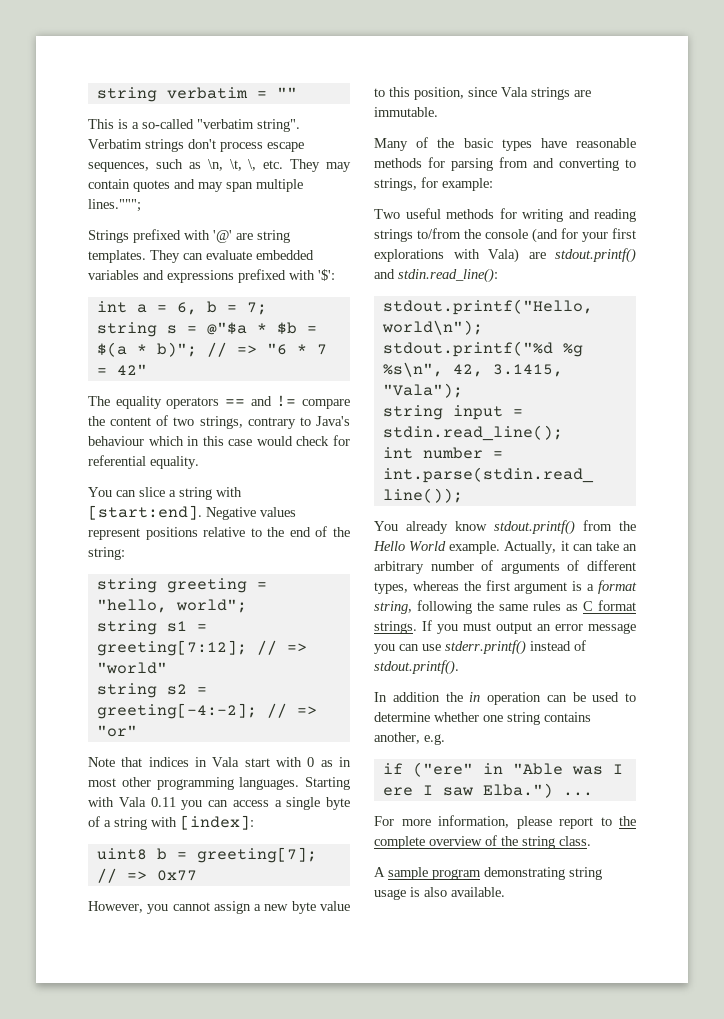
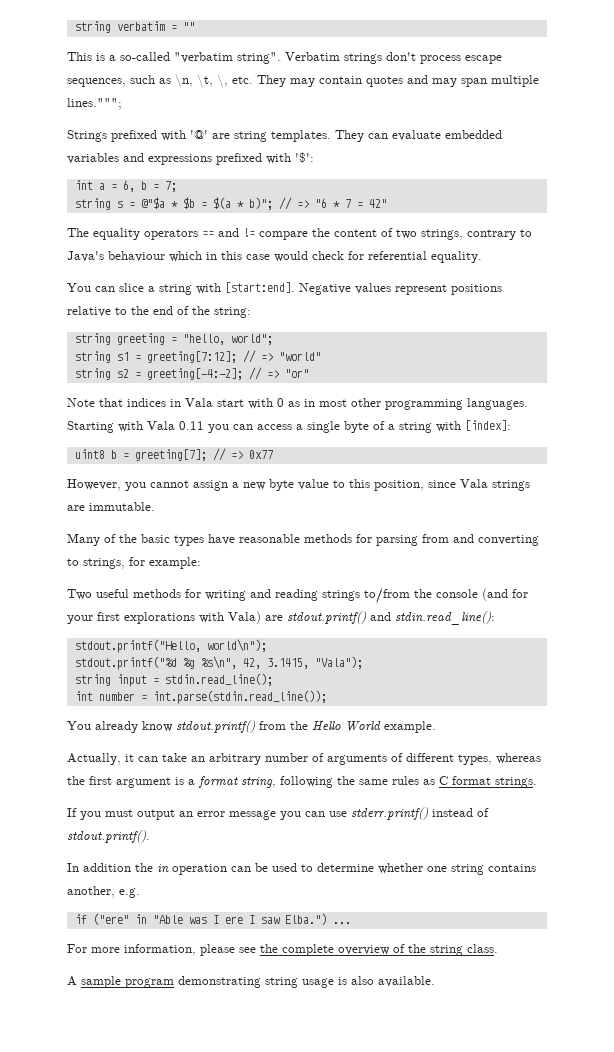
- You already know stdout.printf() from the Hello World example. Actually, it can take an arbitrary number of arguments of different types, whereas the first argument is a format string, following the same rules as C format strings. If you must output an error message you can use stderr.printf() instead of stdout.printf().
+ You already know stdout.printf() from the Hello World example.
+ Actually, it can take an arbitrary number of arguments of different types, whereas the first argument is a format string, following the same rules as C format strings.
+ If you must output an error message you can use stderr.printf() instead of stdout.printf().
- For more information, please report to the complete overview of the string class.
+ For more information, please see the complete overview of the string class.

